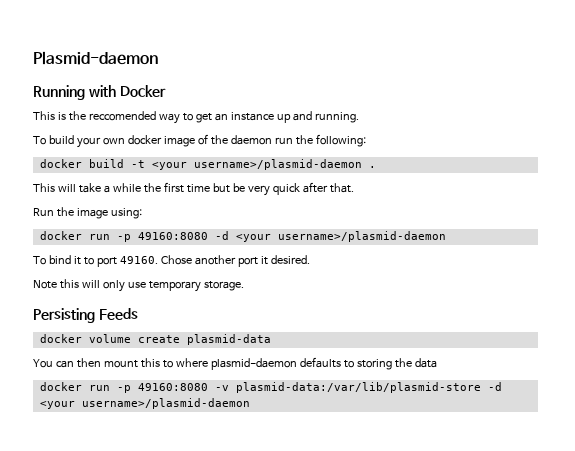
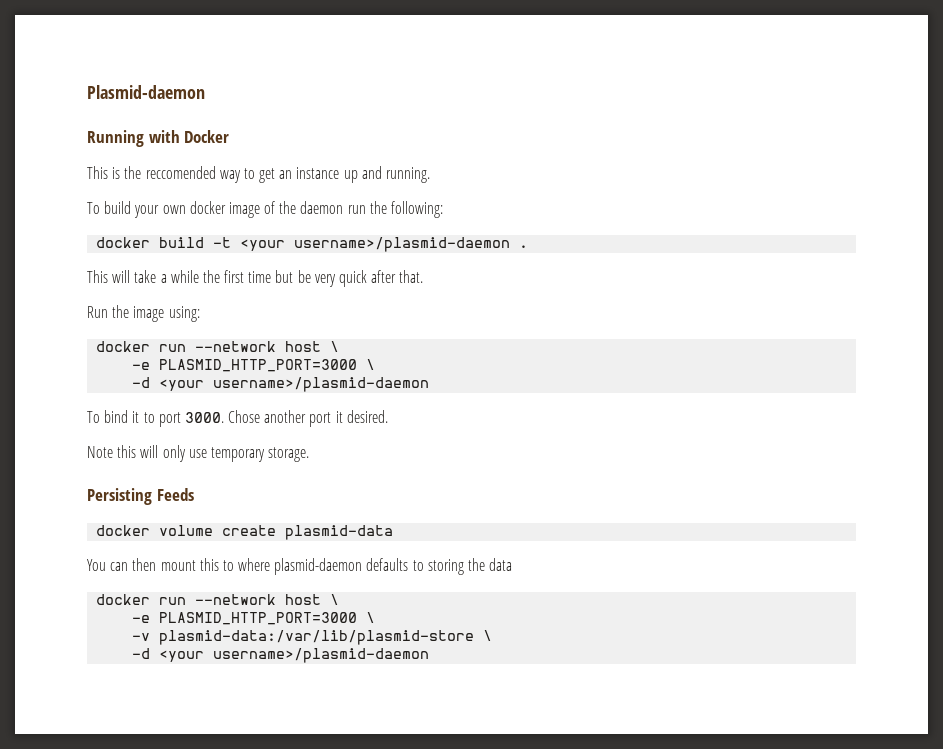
  Run the image using:
- docker run -p 49160:8080 -d <your username>/plasmid-daemon
+ docker run --network host \
+ -e PLASMID_HTTP_PORT=3000 \
+ -d <your username>/plasmid-daemon
- To bind it to port 49160.
+ To bind it to port 3000.
  You can then mount this to where plasmid-daemon defaults to storing the data
- docker run -p 49160:8080 -v plasmid-data:/var/lib/plasmid-store -d <your username>/plasmid-daemon
+ docker run --network host \
+ -e PLASMID_HTTP_PORT=3000 \
+ -v plasmid-data:/var/lib/plasmid-store \
+ -d <your username>/plasmid-daemon

